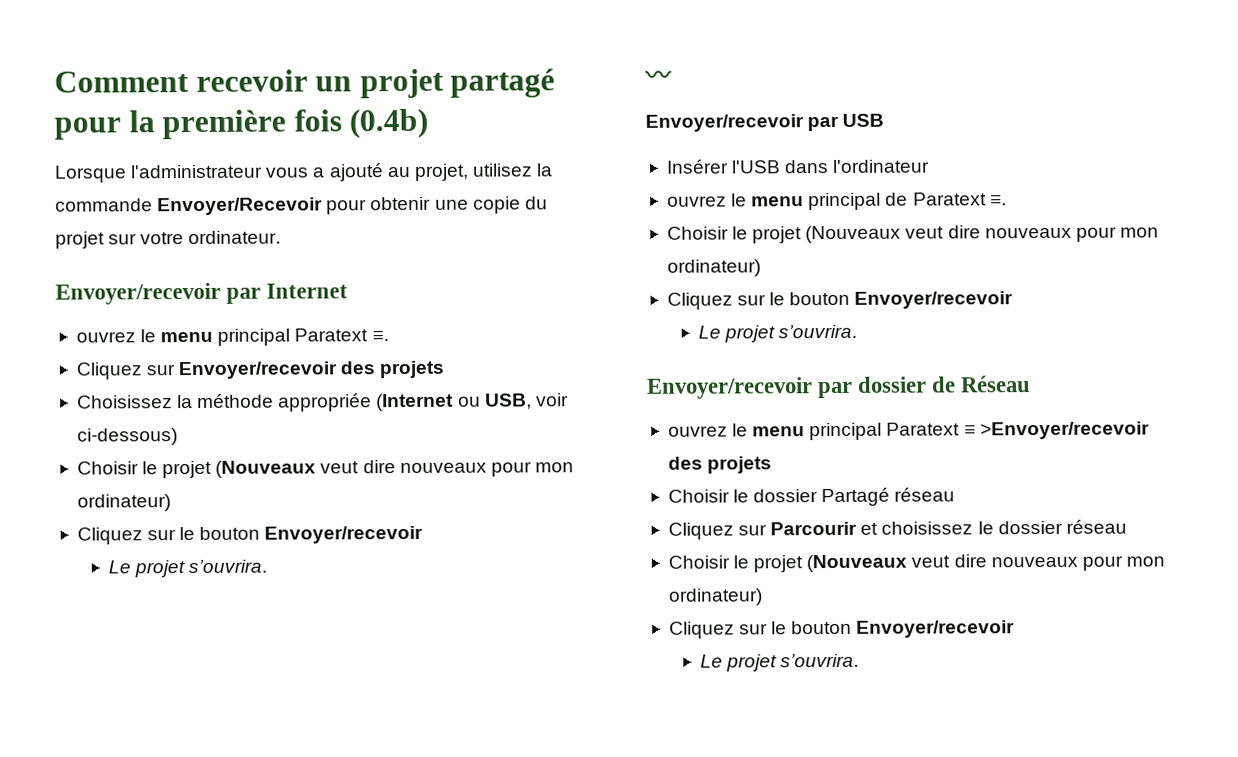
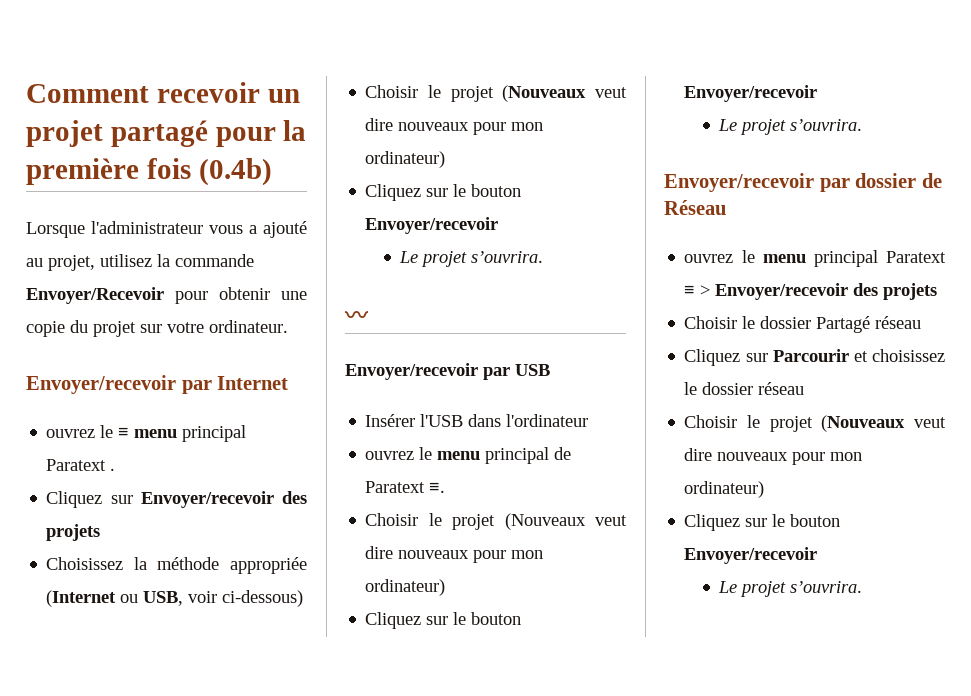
- ouvrez le menu principal Paratext ≡.
+ ouvrez le ≡ menu principal Paratext .
- ouvrez le menu principal Paratext ≡ >Envoyer/recevoir des projets
+ ouvrez le menu principal Paratext ≡ > Envoyer/recevoir des projets

